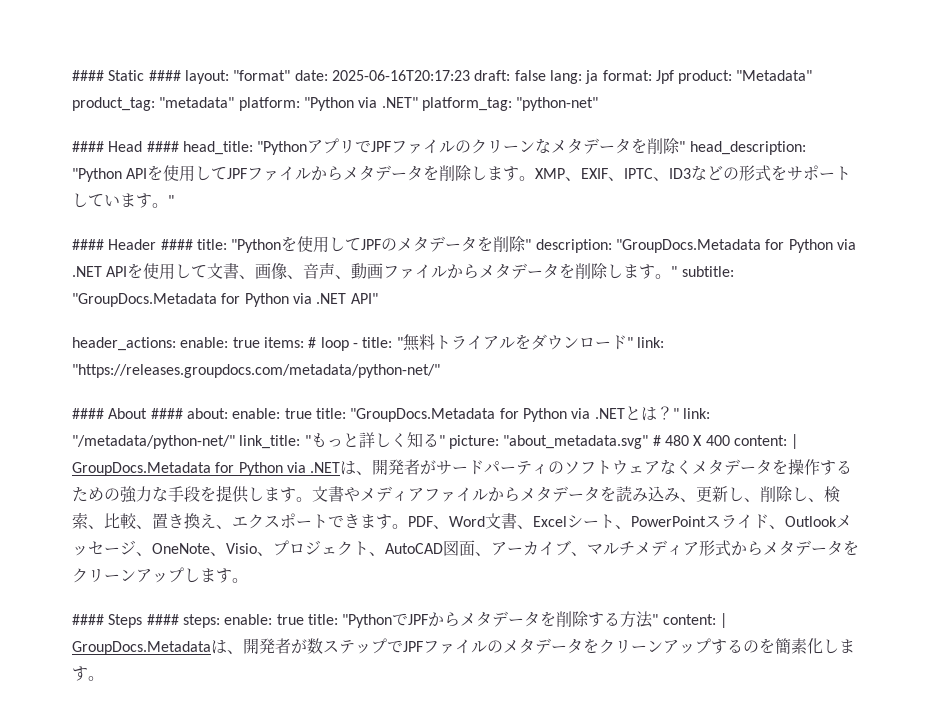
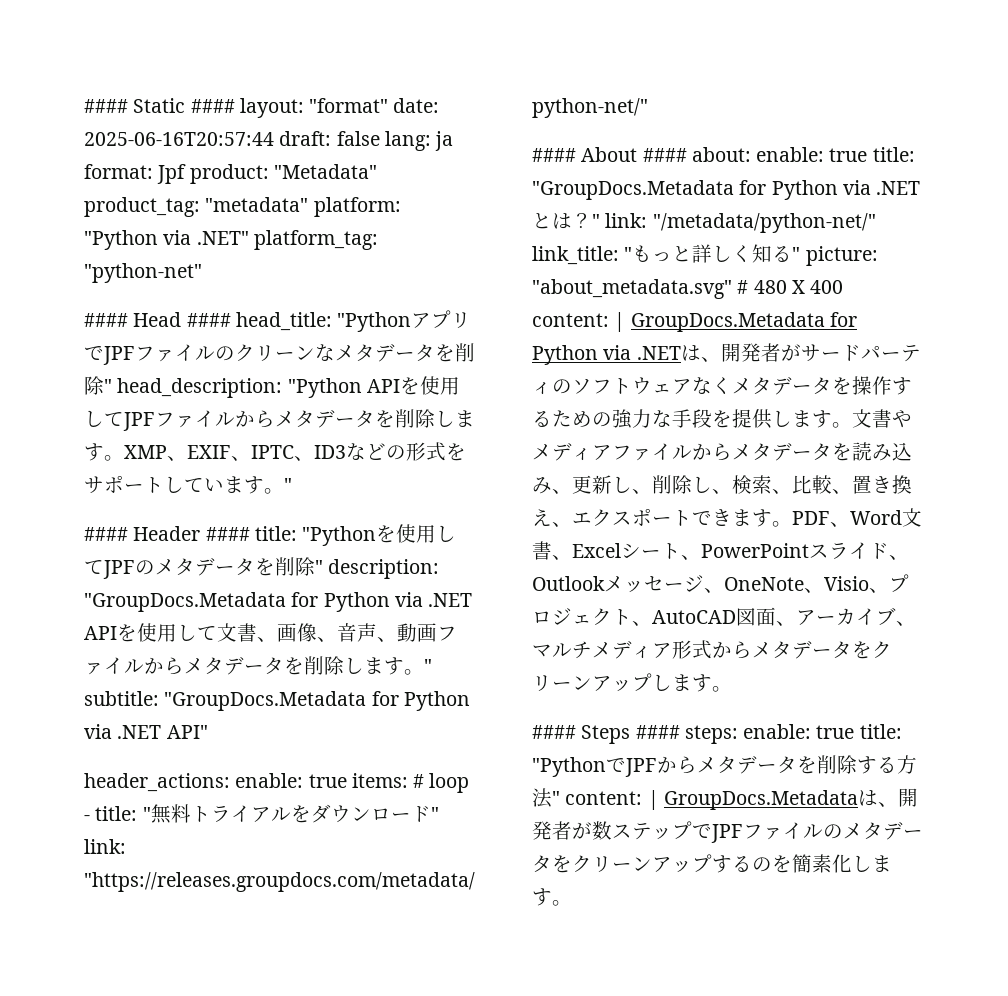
- #### Static #### layout: "format" date: 2025-06-16T20:17:23 draft: false lang: ja format: Jpf product: "Metadata" product_tag: "metadata" platform: "Python via .NET" platform_tag: "python-net"
+ #### Static #### layout: "format" date: 2025-06-16T20:57:44 draft: false lang: ja format: Jpf product: "Metadata" product_tag: "metadata" platform: "Python via .NET" platform_tag: "python-net"

